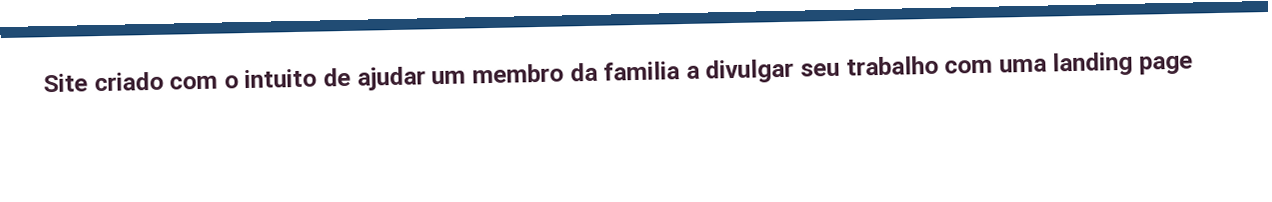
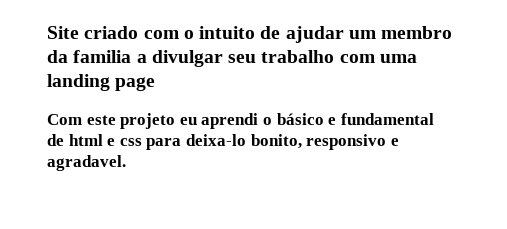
+ Com este projeto eu aprendi o básico e fundamental de html e css para deixa-lo bonito, responsivo e agradavel.

